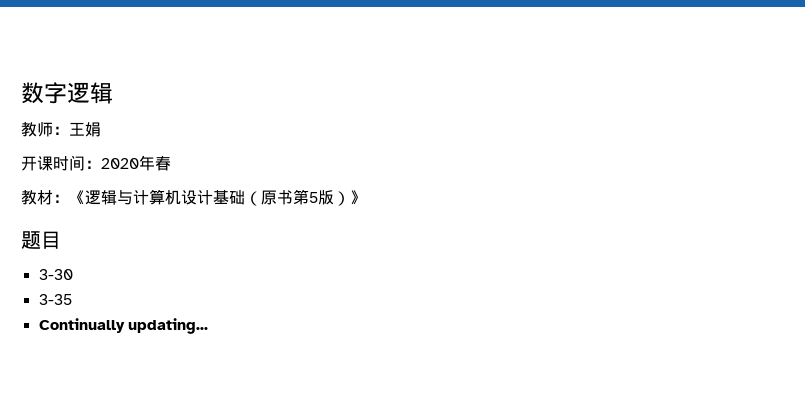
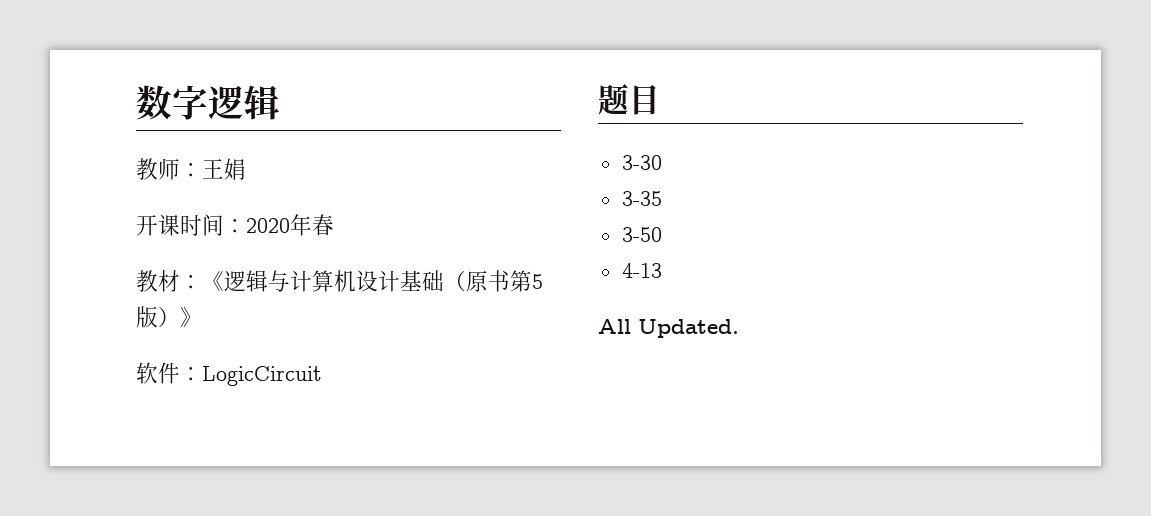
+ 软件：LogicCircuit
- Continually updating...
+ 3-50
+ 4-13
+ All Updated.

